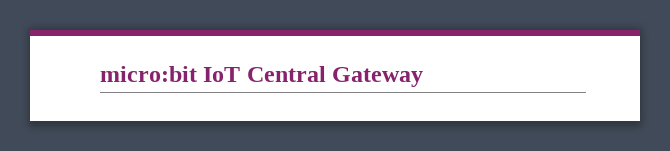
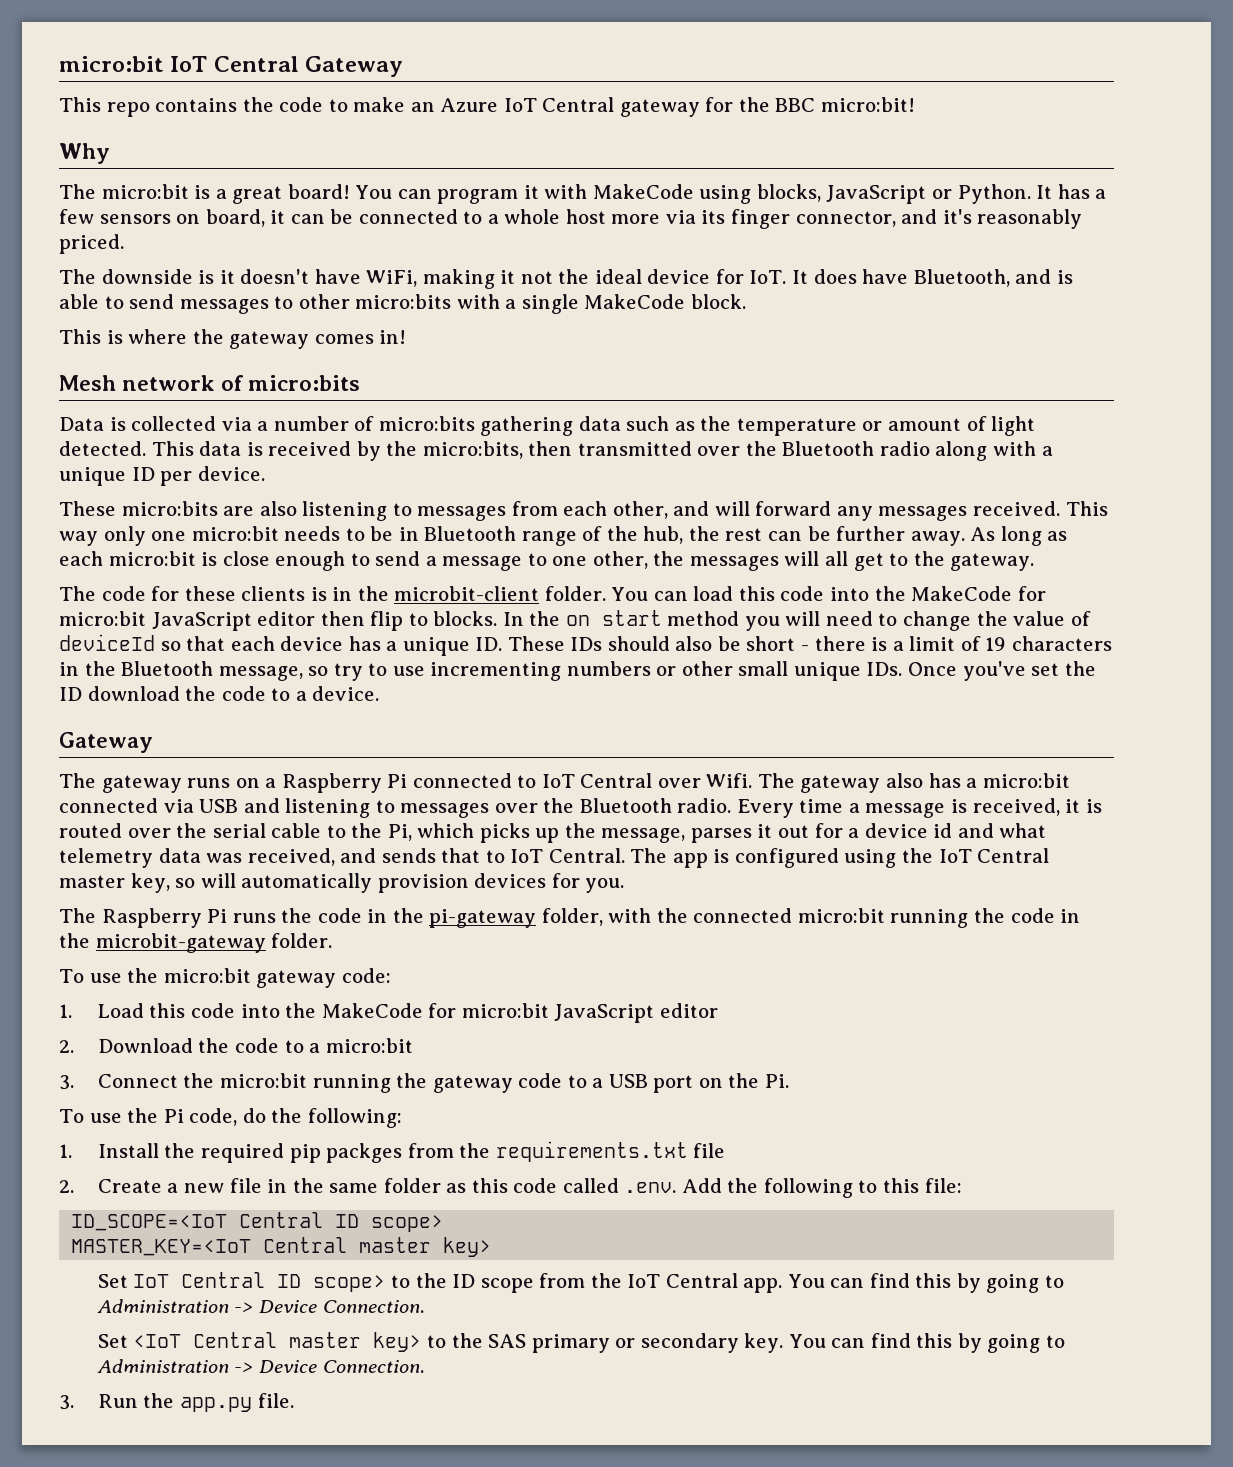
+ This repo contains the code to make an Azure IoT Central gateway for the BBC micro:bit!
+ Why
+ The micro:bit is a great board! You can program it with MakeCode using blocks, JavaScript or Python. It has a few sensors on board, it can be connected to a whole host more via its finger connector, and it's reasonably priced.
+ The downside is it doesn't have WiFi, making it not the ideal device for IoT. It does have Bluetooth, and is able to send messages to other micro:bits with a single MakeCode block.
+ This is where the gateway comes in!
+ Mesh network of micro:bits
+ Data is collected via a number of micro:bits gathering data such as the temperature or amount of light detected. This data is received by the micro:bits, then transmitted over the Bluetooth radio along with a unique ID per device.
+ These micro:bits are also listening to messages from each other, and will forward any messages received. This way only one micro:bit needs to be in Bluetooth range of the hub, the rest can be further away. As long as each micro:bit is close enough to send a message to one other, the messages will all get to the gateway.
+ The code for these clients is in the microbit-client folder. You can load this code into the MakeCode for micro:bit JavaScript editor then flip to blocks. In the on start method you will need to change the value of deviceId so that each device has a unique ID. These IDs should also be short - there is a limit of 19 characters in the Bluetooth message, so try to use incrementing numbers or other small unique IDs. Once you've set the ID download the code to a device.
+ Gateway
+ The gateway runs on a Raspberry Pi connected to IoT Central over Wifi. The gateway also has a micro:bit connected via USB and listening to messages over the Bluetooth radio. Every time a message is received, it is routed over the serial cable to the Pi, which picks up the message, parses it out for a device id and what telemetry data was received, and sends that to IoT Central. The app is configured using the IoT Central master key, so will automatically provision devices for you.
+ The Raspberry Pi runs the code in the pi-gateway folder, with the connected micro:bit running the code in the microbit-gateway folder.
+ To use the micro:bit gateway code:
+ 1. Load this code into the MakeCode for micro:bit JavaScript editor
+ 2. Download the code to a micro:bit
+ 3. Connect the micro:bit running the gateway code to a USB port on the Pi.
+ To use the Pi code, do the following:
+ 1. Install the required pip packges from the requirements.txt file
+ 2. Create a new file in the same folder as this code called .env. Add the following to this file:
+ ID_SCOPE=<IoT Central ID scope>
+ MASTER_KEY=<IoT Central master key>
+ Set IoT Central ID scope> to the ID scope from the IoT Central app. You can find this by going to Administration -> Device Connection.
+ Set <IoT Central master key> to the SAS primary or secondary key. You can find this by going to Administration -> Device Connection.
+ 3. Run the app.py file.

